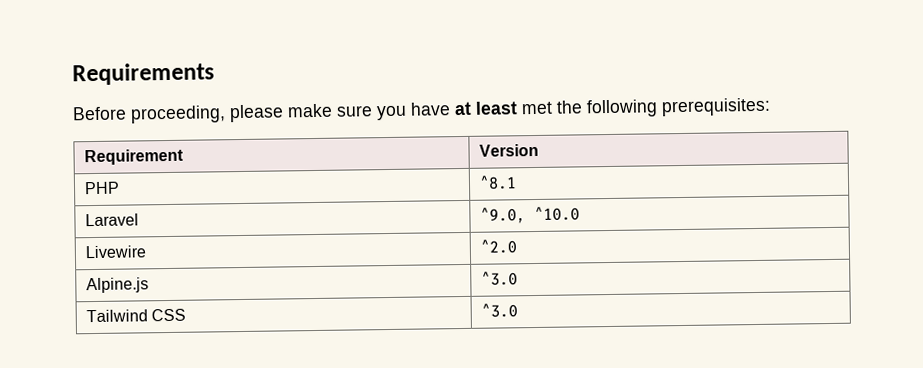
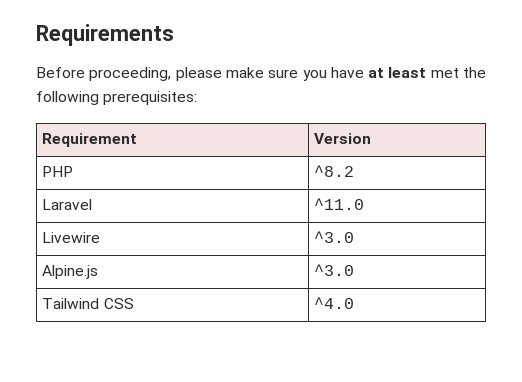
- PHP | ^8.1
+ PHP | ^8.2
- Laravel | ^9.0, ^10.0
+ Laravel | ^11.0
- Livewire | ^2.0
+ Livewire | ^3.0
- Tailwind CSS | ^3.0
+ Tailwind CSS | ^4.0

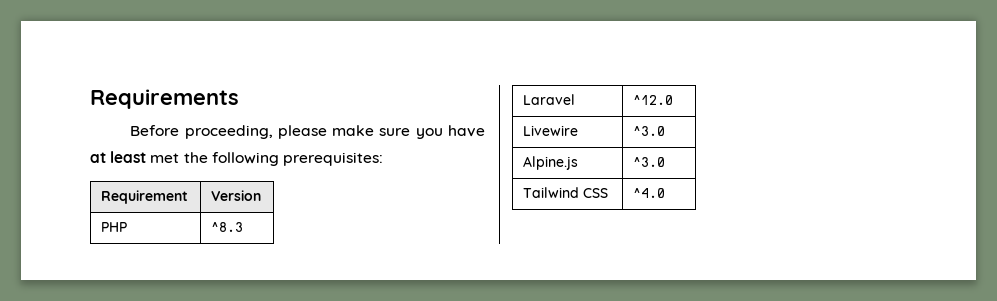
- PHP | ^8.2
+ PHP | ^8.3
- Laravel | ^11.0
+ Laravel | ^12.0

